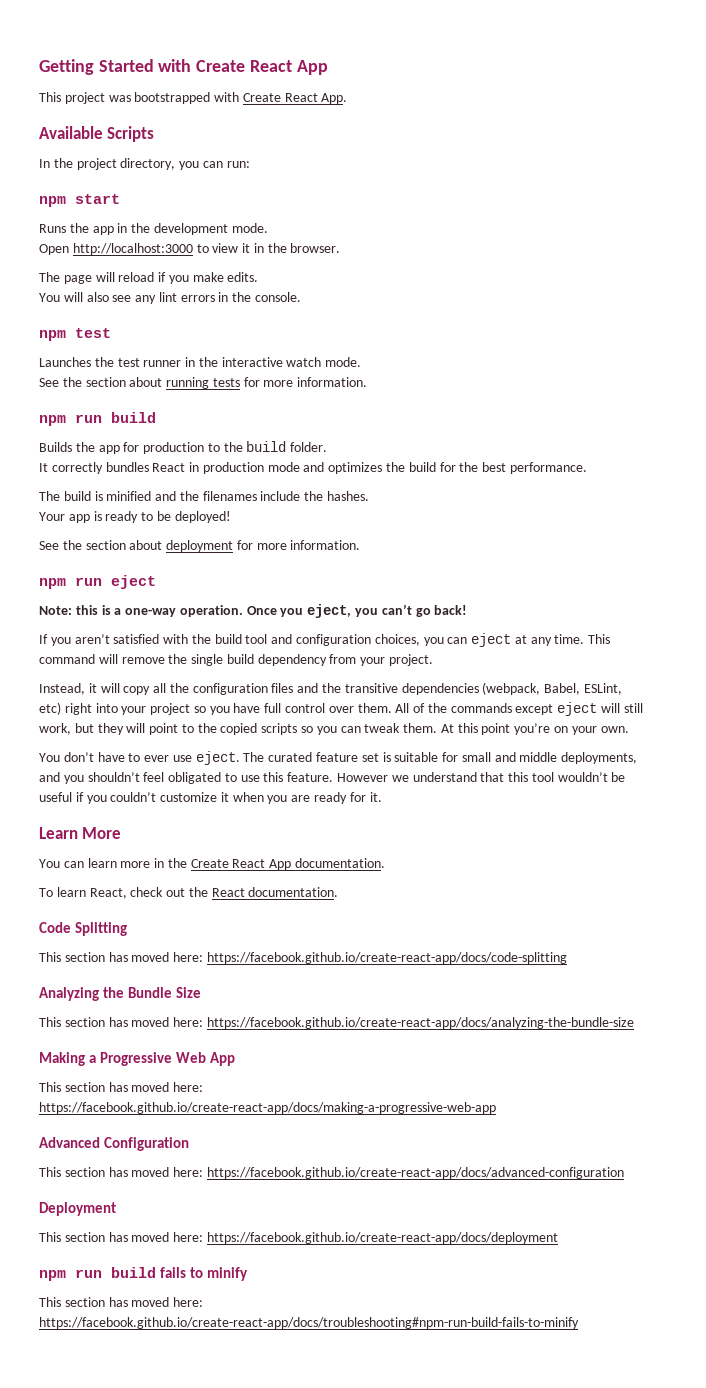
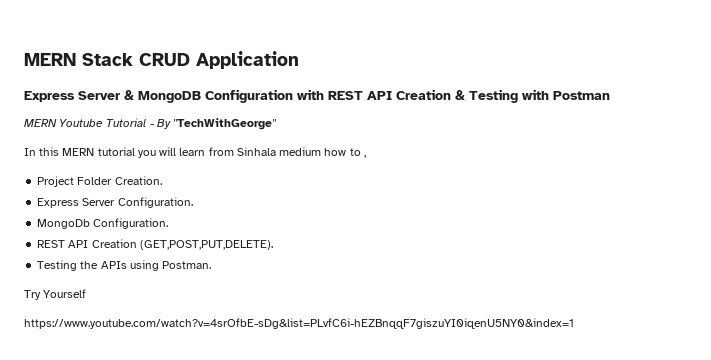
- Getting Started with Create React App
- This project was bootstrapped with Create React App.
- Available Scripts
- In the project directory, you can run:
- npm start
- Runs the app in the development mode.
- Open http://localhost:3000 to view it in the browser.
- The page will reload if you make edits.
- You will also see any lint errors in the console.
- npm test
- Launches the test runner in the interactive watch mode.
- See the section about running tests for more information.
- npm run build
- Builds the app for production to the build folder.
- It correctly bundles React in production mode and optimizes the build for the best performance.
- The build is minified and the filenames include the hashes.
- Your app is ready to be deployed!
- See the section about deployment for more information.
- npm run eject
- Note: this is a one-way operation. Once you eject, you can’t go back!
- If you aren’t satisfied with the build tool and configuration choices, you can eject at any time. This command will remove the single build dependency from your project.
- Instead, it will copy all the configuration files and the transitive dependencies (webpack, Babel, ESLint, etc) right into your project so you have full control over them. All of the commands except eject will still work, but they will point to the copied scripts so you can tweak them. At this point you’re on your own.
- You don’t have to ever use eject. The curated feature set is suitable for small and middle deployments, and you shouldn’t feel obligated to use this feature. However we understand that this tool wouldn’t be useful if you couldn’t customize it when you are ready for it.
- Learn More
- You can learn more in the Create React App documentation.
- To learn React, check out the React documentation.
- Code Splitting
- This section has moved here: https://facebook.github.io/create-react-app/docs/code-splitting
- Analyzing the Bundle Size
- This section has moved here: https://facebook.github.io/create-react-app/docs/analyzing-the-bundle-size
- Making a Progressive Web App
- This section has moved here: https://facebook.github.io/create-react-app/docs/making-a-progressive-web-app
- Advanced Configuration
- This section has moved here: https://facebook.github.io/create-react-app/docs/advanced-configuration
- Deployment
- This section has moved here: https://facebook.github.io/create-react-app/docs/deployment
- npm run build fails to minify
- This section has moved here: https://facebook.github.io/create-react-app/docs/troubleshooting#npm-run-build-fails-to-minify
+ MERN Stack CRUD Application
+ Express Server & MongoDB Configuration with REST API Creation & Testing with Postman
+ MERN Youtube Tutorial - By "TechWithGeorge"
+ In this MERN tutorial you will learn from Sinhala medium how to ,
+ Project Folder Creation.
+ Express Server Configuration.
+ MongoDb Configuration.
+ REST API Creation (GET,POST,PUT,DELETE).
+ Testing the APIs using Postman.
+ Try Yourself
+ https://www.youtube.com/watch?v=4srOfbE-sDg&list=PLvfC6i-hEZBnqqF7giszuYI0iqenU5NY0&index=1

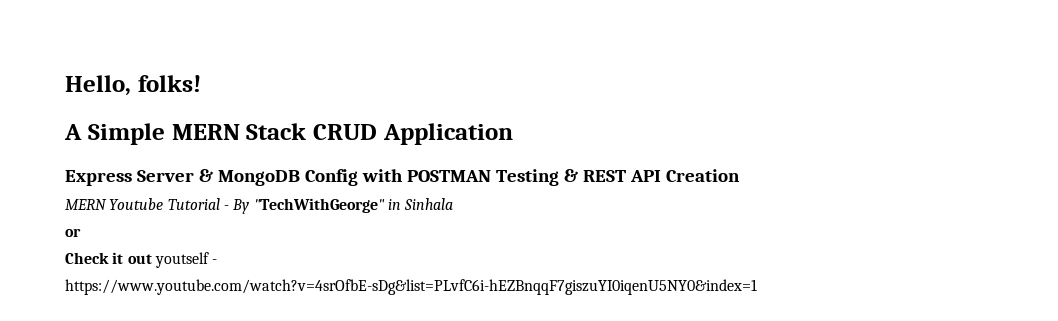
- MERN Stack CRUD Application
+ Hello, folks!
+ A Simple MERN Stack CRUD Application
- Express Server & MongoDB Configuration with REST API Creation & Testing with Postman
+ Express Server & MongoDB Config with POSTMAN Testing & REST API Creation
- MERN Youtube Tutorial - By "TechWithGeorge"
- In this MERN tutorial you will learn from Sinhala medium how to ,
- Project Folder Creation.
- Express Server Configuration.
- MongoDb Configuration.
- REST API Creation (GET,POST,PUT,DELETE).
- Testing the APIs using Postman.
- Try Yourself
+ MERN Youtube Tutorial - By "TechWithGeorge" in Sinhala
+ or
+ Check it out youtself -

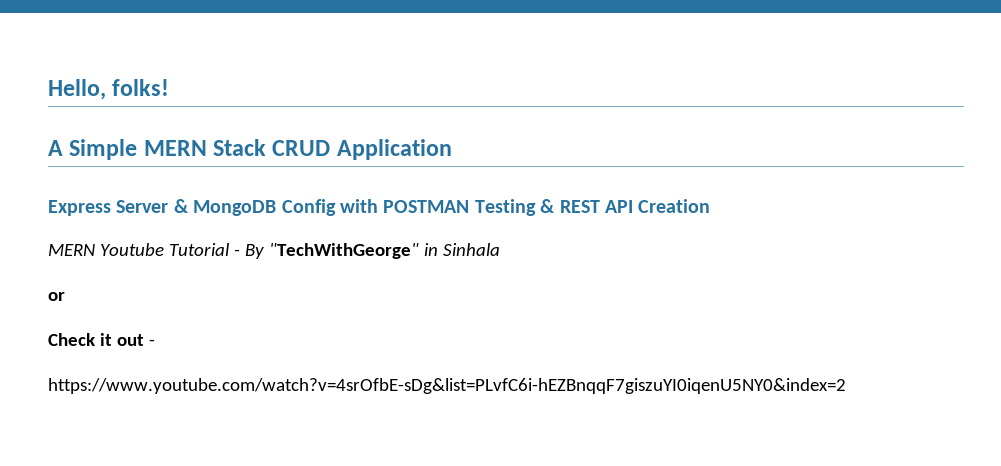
- Check it out youtself -
+ Check it out -
- https://www.youtube.com/watch?v=4srOfbE-sDg&list=PLvfC6i-hEZBnqqF7giszuYI0iqenU5NY0&index=1
+ https://www.youtube.com/watch?v=4srOfbE-sDg&list=PLvfC6i-hEZBnqqF7giszuYI0iqenU5NY0&index=2

